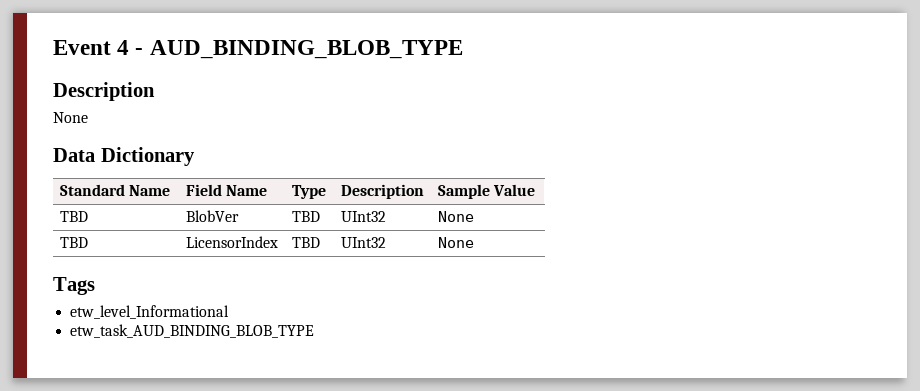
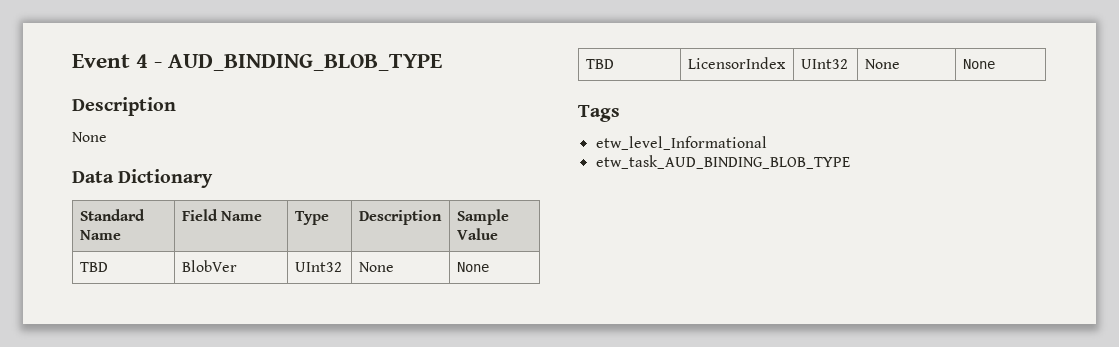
- TBD | BlobVer | TBD | UInt32 | None
+ TBD | BlobVer | UInt32 | None | None
- TBD | LicensorIndex | TBD | UInt32 | None
+ TBD | LicensorIndex | UInt32 | None | None

